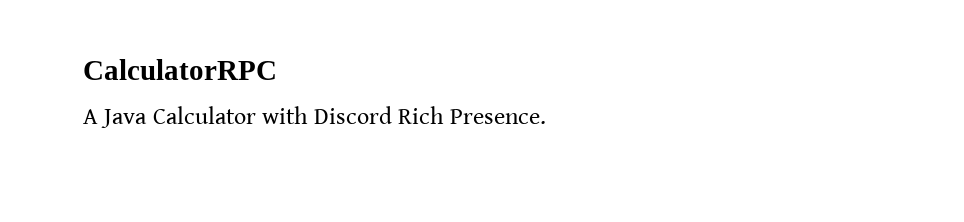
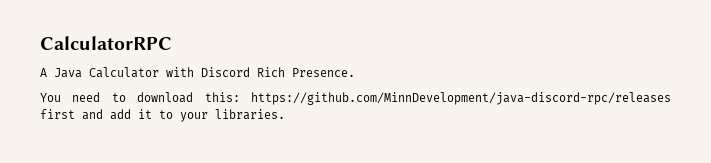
+ You need to download this: https://github.com/MinnDevelopment/java-discord-rpc/releases first and add it to your libraries.

